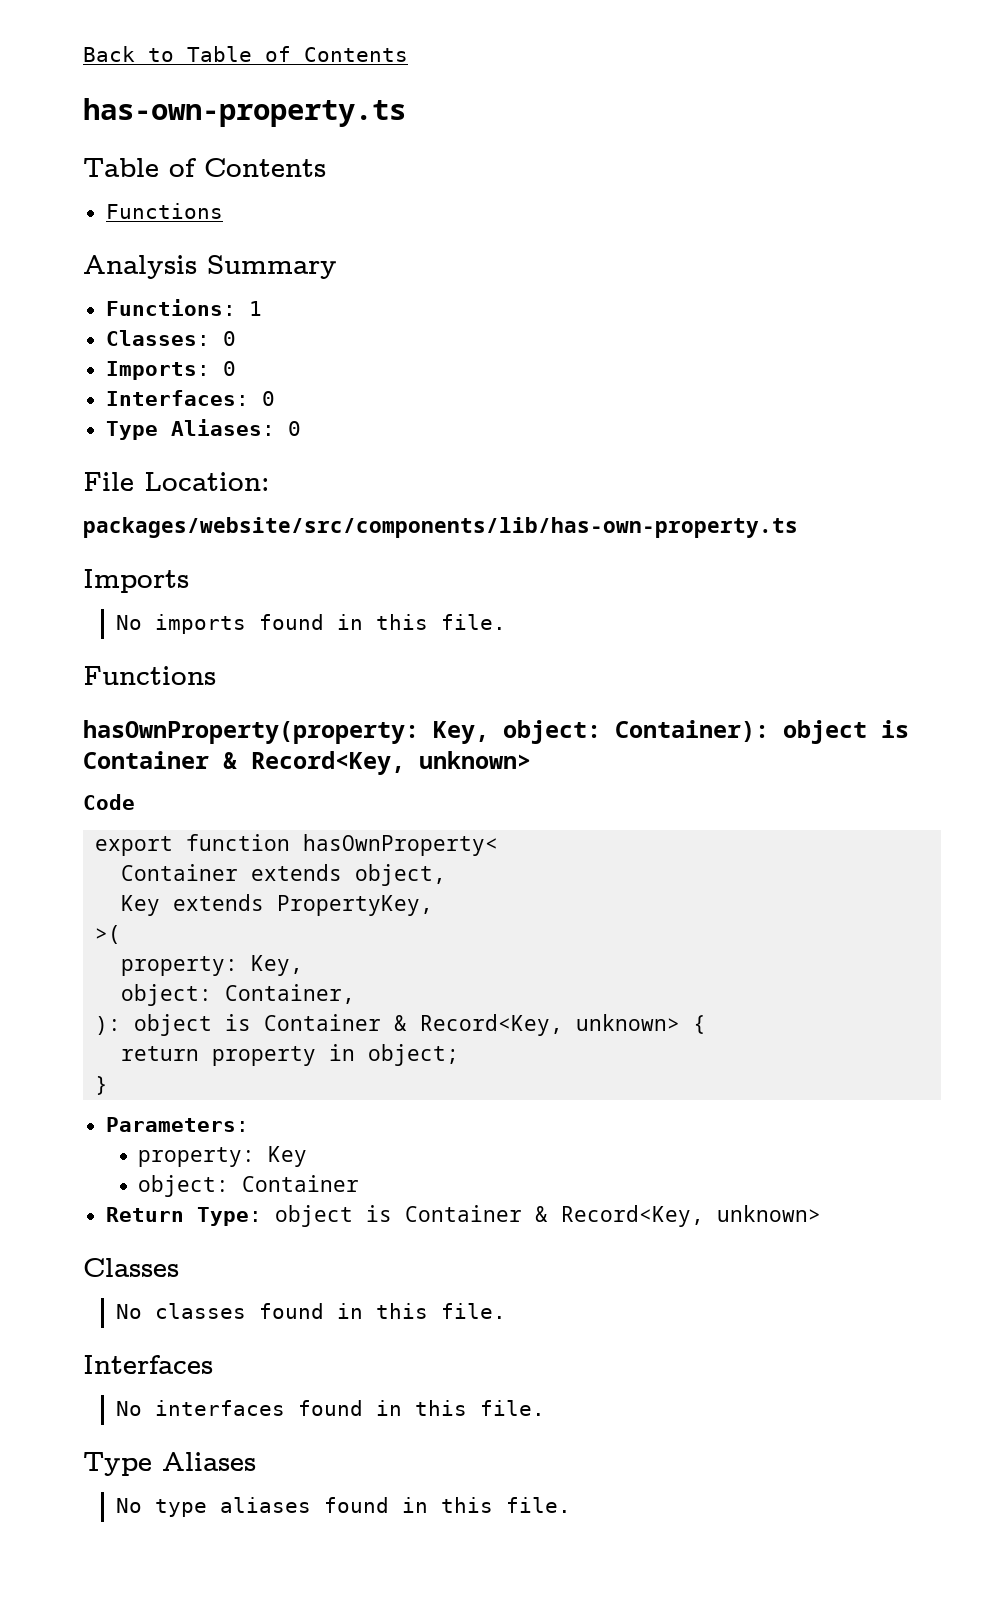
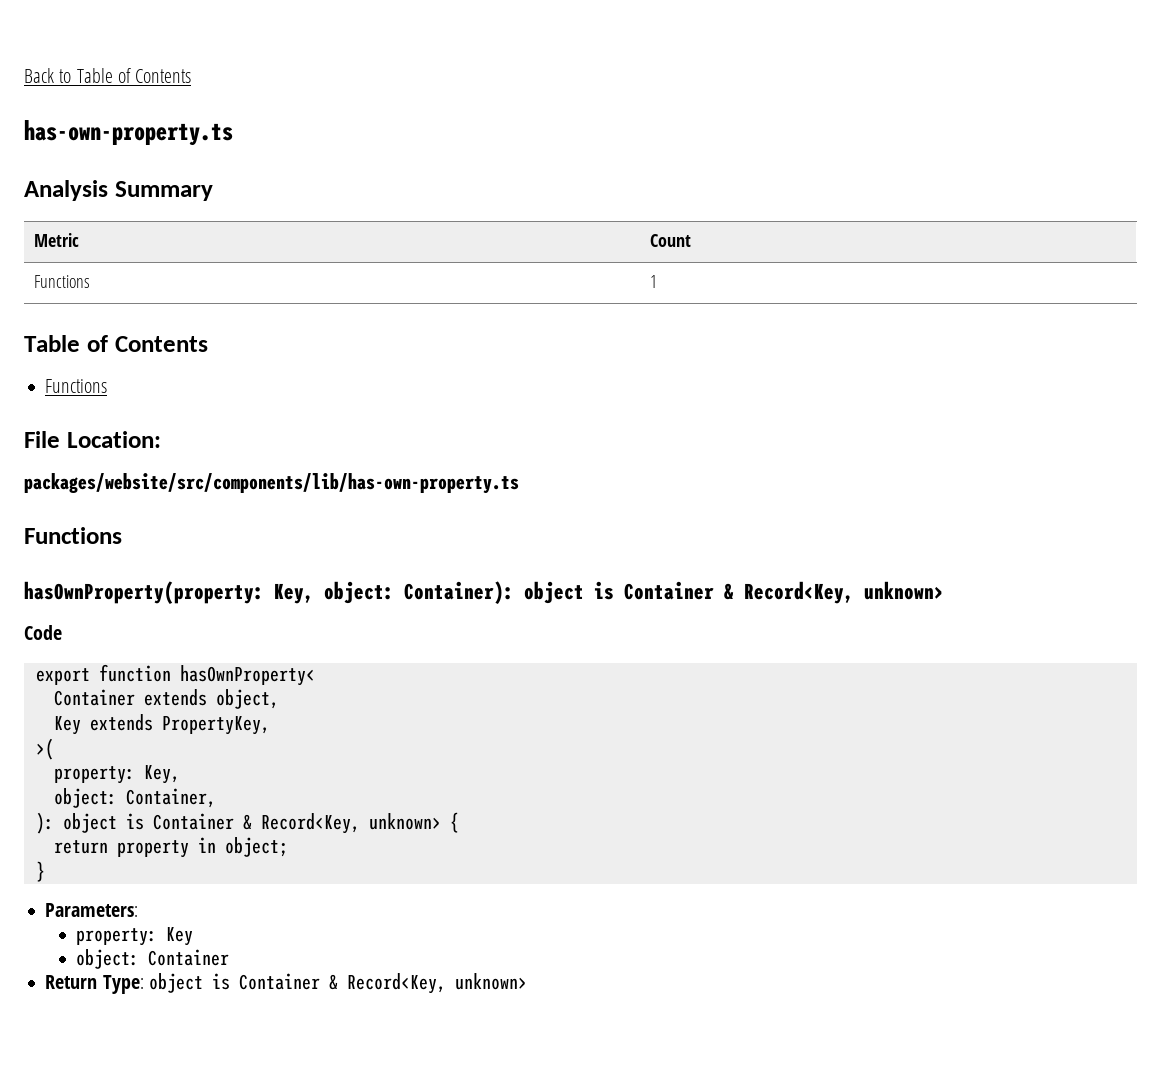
  has-own-property.ts
+ Analysis Summary
+ Metric | Count
+ Functions | 1
  Table of Contents
  Functions
- Analysis Summary
- Functions: 1
- Classes: 0
- Imports: 0
- Interfaces: 0
- Type Aliases: 0
  File Location:
  packages/website/src/components/lib/has-own-property.ts
- Imports
- No imports found in this file.
- Classes
- No classes found in this file.
- Interfaces
- No interfaces found in this file.
- Type Aliases
- No type aliases found in this file.

